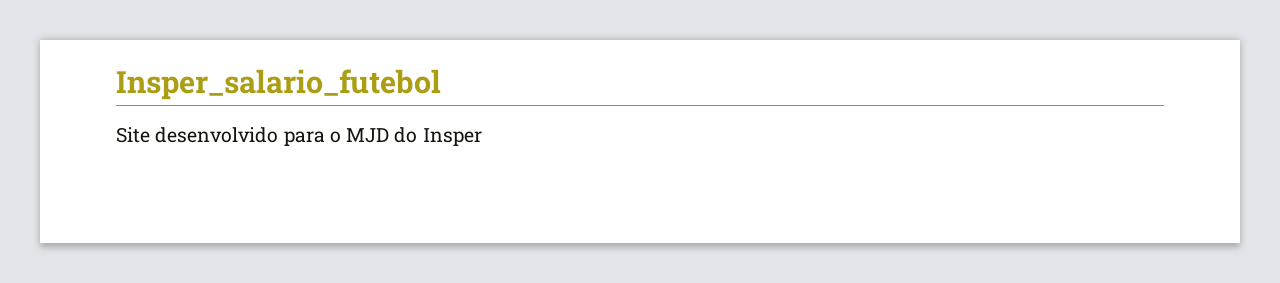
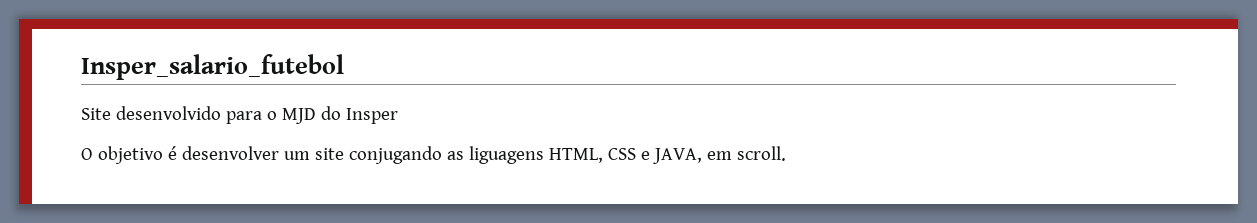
+ O objetivo é desenvolver um site conjugando as liguagens HTML, CSS e JAVA, em scroll.

